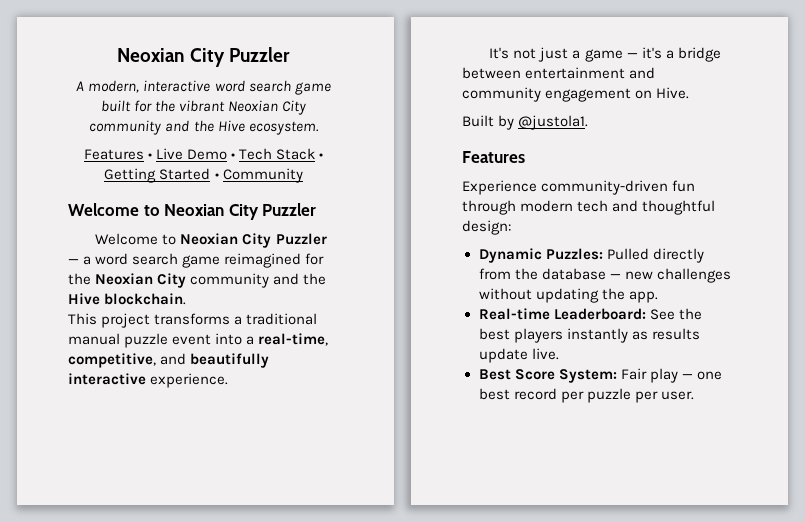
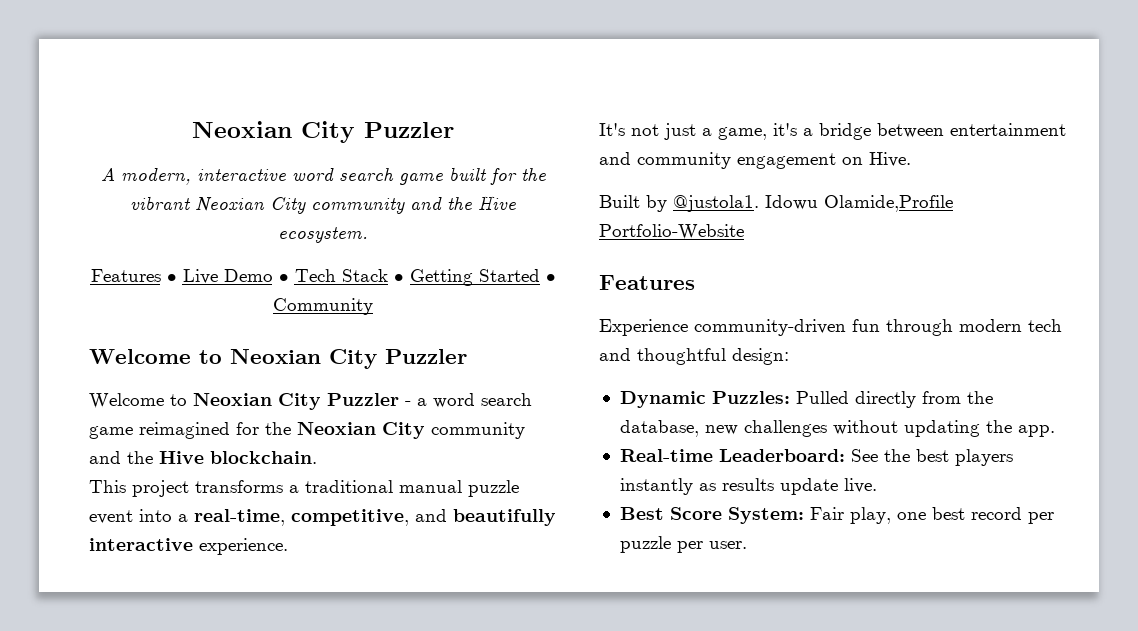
- Welcome to Neoxian City Puzzler — a word search game reimagined for the Neoxian City community and the Hive blockchain.
+ Welcome to Neoxian City Puzzler - a word search game reimagined for the Neoxian City community and the Hive blockchain.
- It's not just a game — it's a bridge between entertainment and community engagement on Hive.
+ It's not just a game, it's a bridge between entertainment and community engagement on Hive.
+ Idowu Olamide,Profile Portfolio-Website
- Dynamic Puzzles: Pulled directly from the database — new challenges without updating the app.
+ Dynamic Puzzles: Pulled directly from the database, new challenges without updating the app.
- Best Score System: Fair play — one best record per puzzle per user.
+ Best Score System: Fair play, one best record per puzzle per user.

